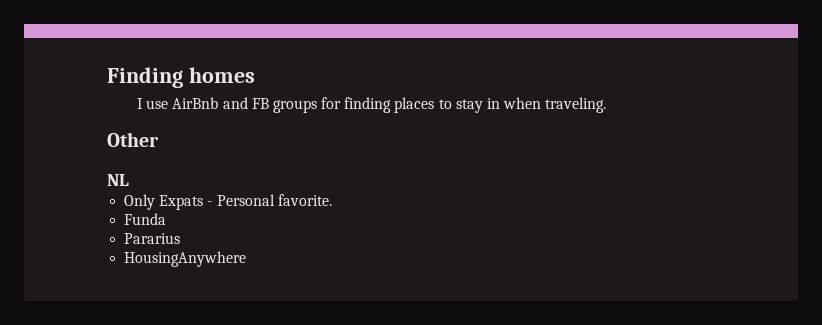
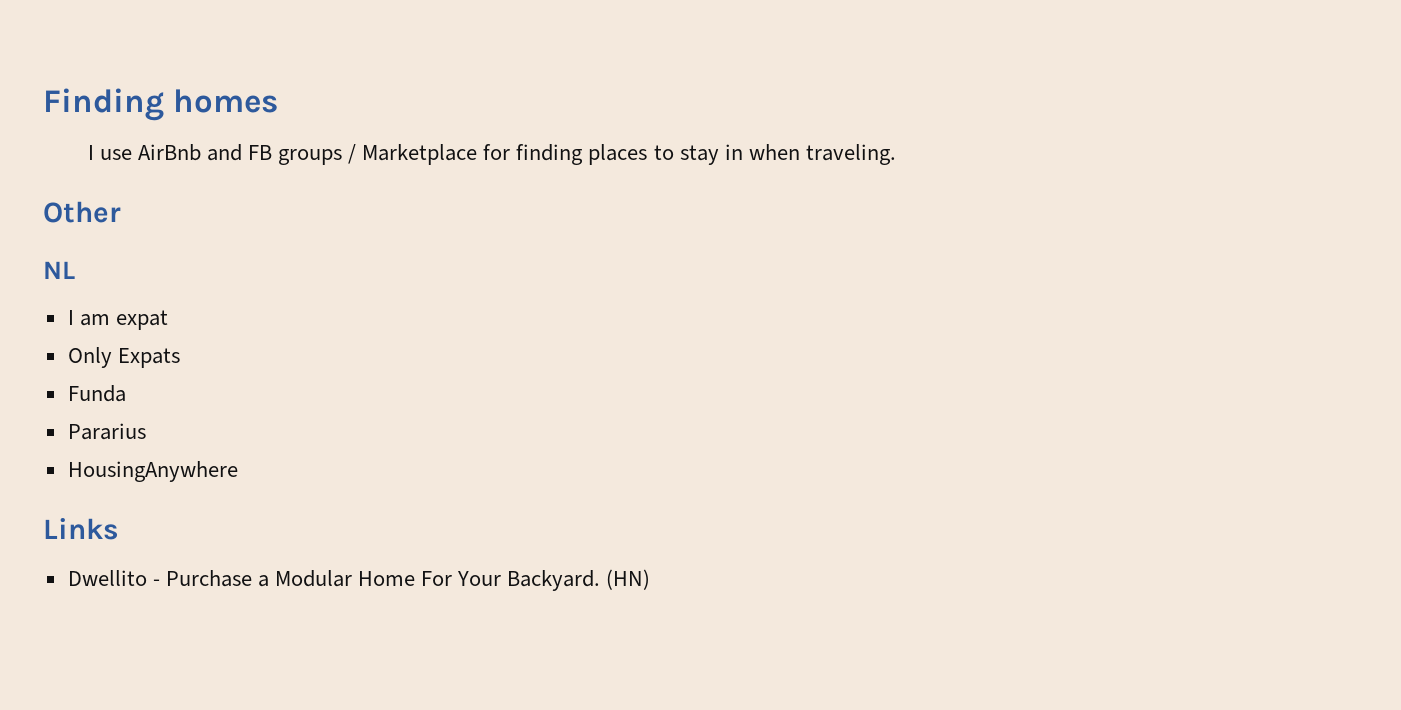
- I use AirBnb and FB groups for finding places to stay in when traveling.
+ I use AirBnb and FB groups / Marketplace for finding places to stay in when traveling.
+ I am expat
- Only Expats - Personal favorite.
+ Only Expats
+ Links
+ Dwellito - Purchase a Modular Home For Your Backyard. (HN)

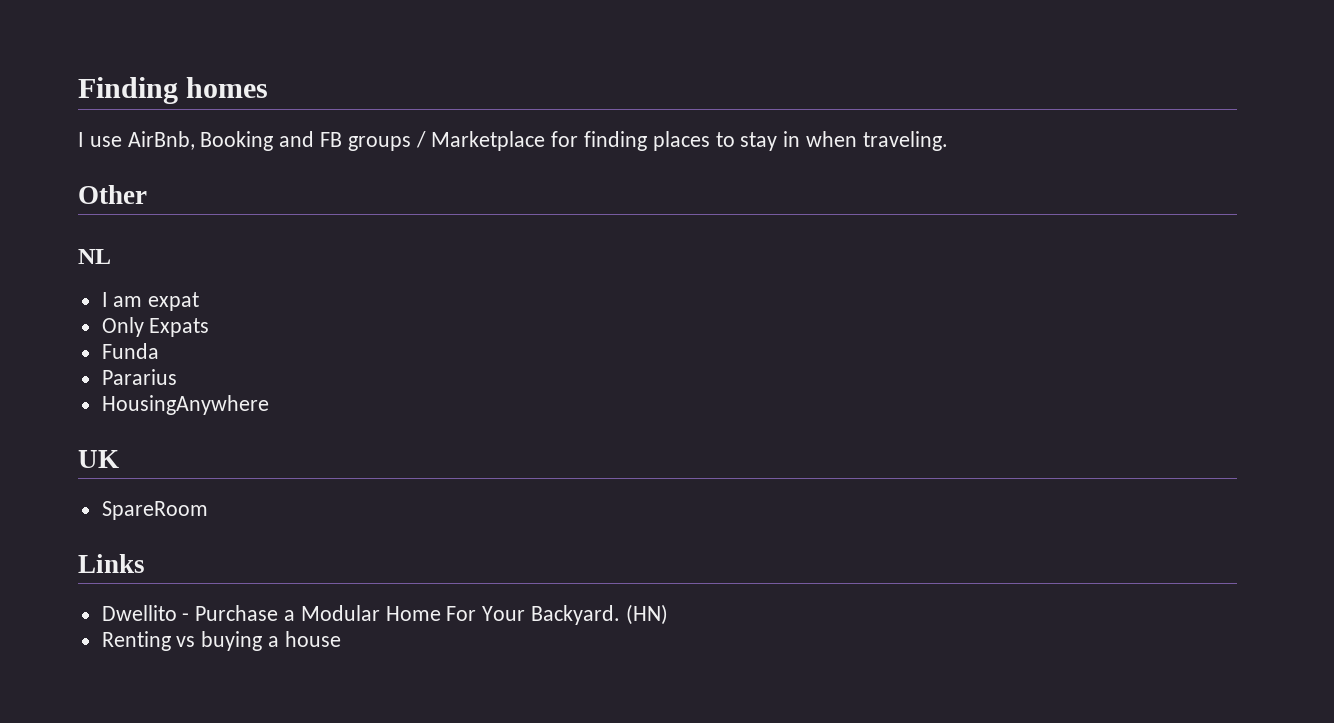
- I use AirBnb and FB groups / Marketplace for finding places to stay in when traveling.
+ I use AirBnb, Booking and FB groups / Marketplace for finding places to stay in when traveling.
+ UK
+ SpareRoom
+ Renting vs buying a house

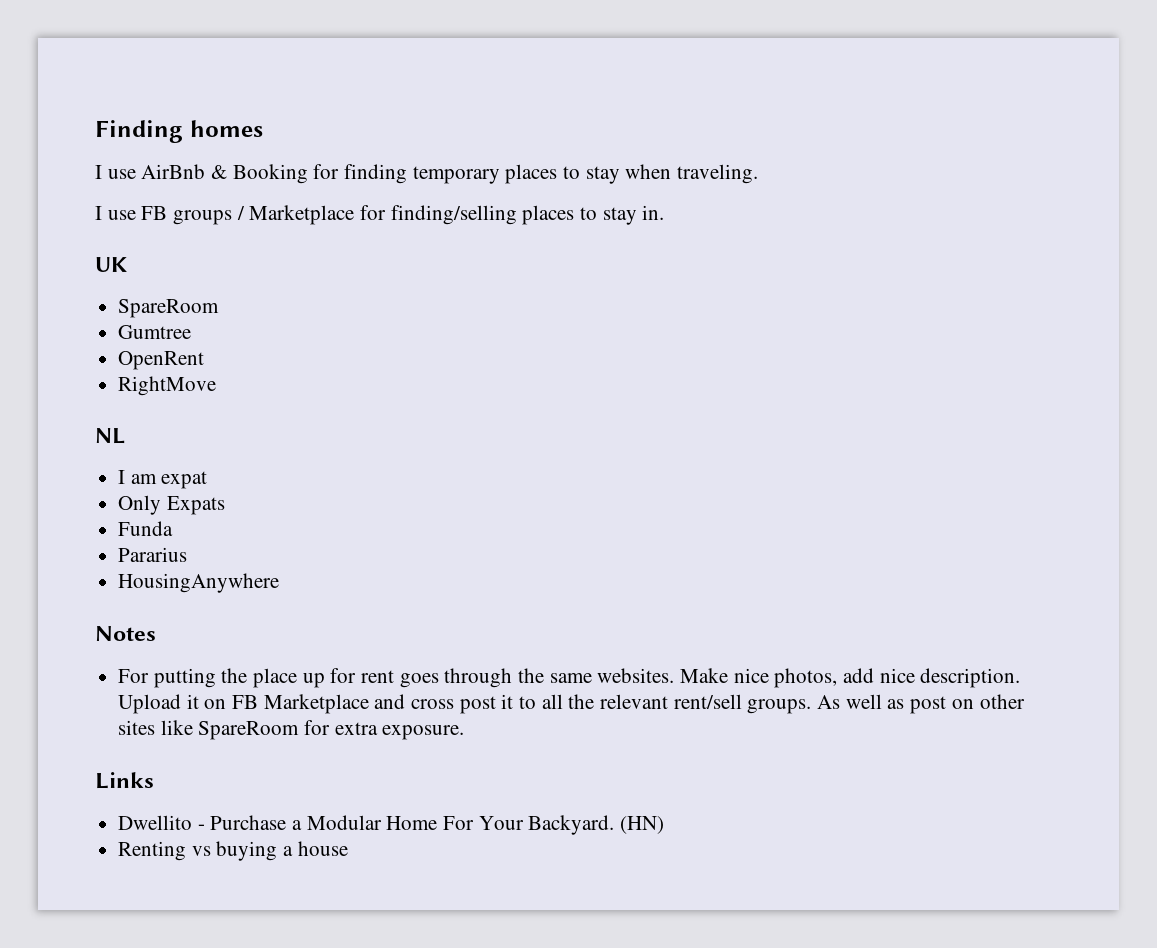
- I use AirBnb, Booking and FB groups / Marketplace for finding places to stay in when traveling.
- Other
+ I use AirBnb & Booking for finding temporary places to stay when traveling.
+ I use FB groups / Marketplace for finding/selling places to stay in.
+ UK
+ SpareRoom
+ Gumtree
+ OpenRent
+ RightMove
- UK
- SpareRoom
+ Notes
+ For putting the place up for rent goes through the same websites. Make nice photos, add nice description. Upload it on FB Marketplace and cross post it to all the relevant rent/sell groups. As well as post on other sites like SpareRoom for extra exposure.

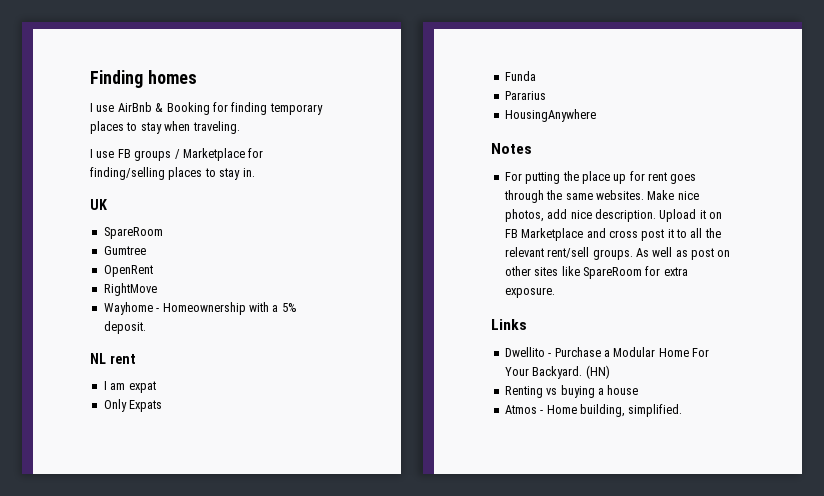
+ Wayhome - Homeownership with a 5% deposit.
- NL
+ NL rent
+ Atmos - Home building, simplified.

